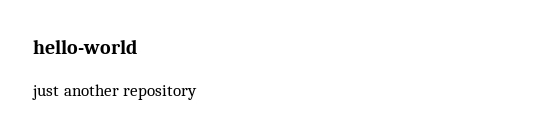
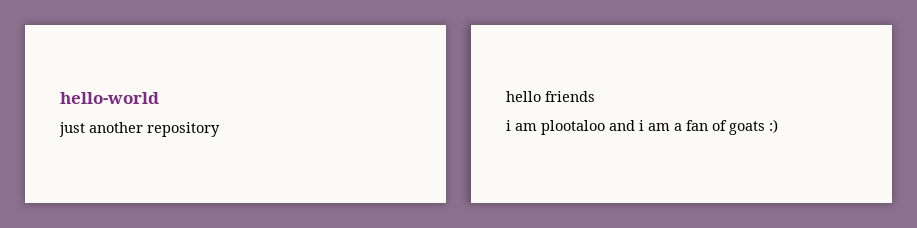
+ hello friends
+ i am plootaloo and i am a fan of goats :)

